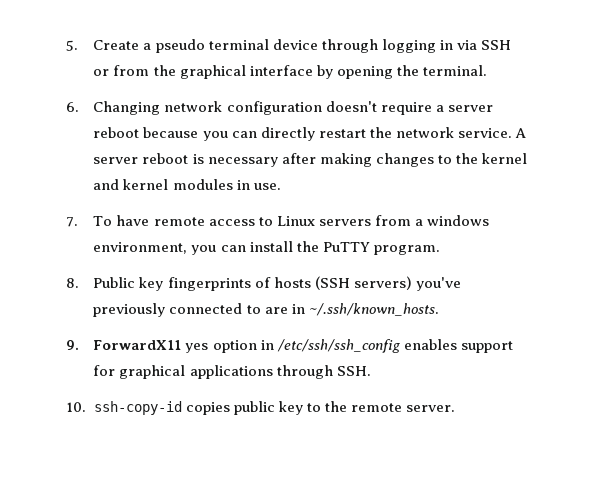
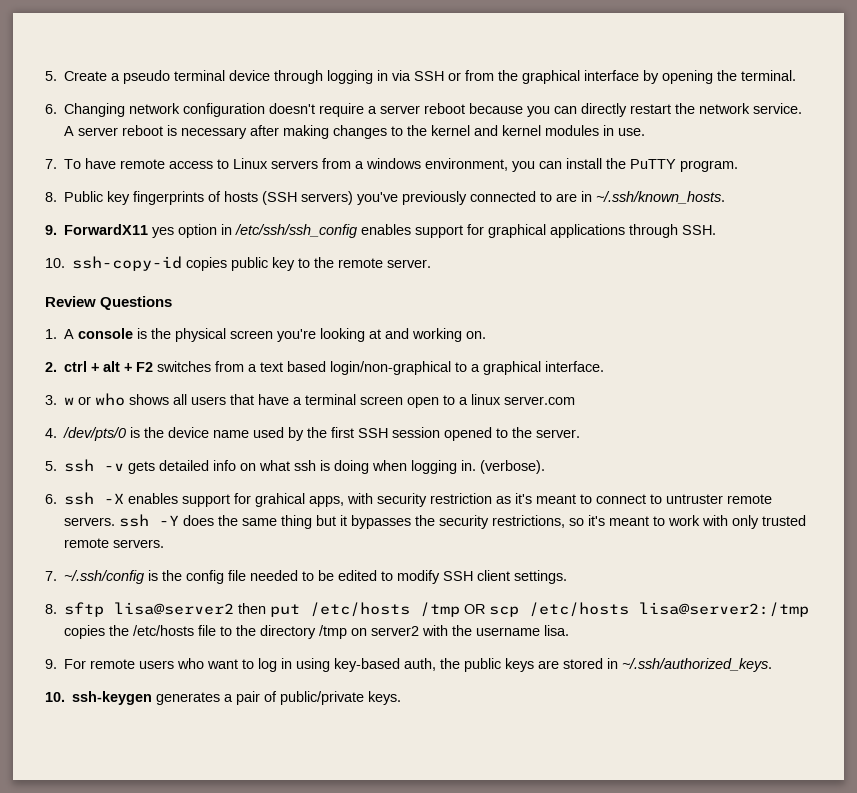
+ Review Questions
+ 1. A console is the physical screen you're looking at and working on.
+ 2. ctrl + alt + F2 switches from a text based login/non-graphical to a graphical interface.
+ 3. w or who shows all users that have a terminal screen open to a linux server.com
+ 4. /dev/pts/0 is the device name used by the first SSH session opened to the server.
+ 5. ssh -v gets detailed info on what ssh is doing when logging in. (verbose).
+ 6. ssh -X enables support for grahical apps, with security restriction as it's meant to connect to untruster remote servers. ssh -Y does the same thing but it bypasses the security restrictions, so it's meant to work with only trusted remote servers.
+ 7. ~/.ssh/config is the config file needed to be edited to modify SSH client settings.
+ 8. sftp lisa@server2 then put /etc/hosts /tmp OR scp /etc/hosts lisa@server2:/tmp copies the /etc/hosts file to the directory /tmp on server2 with the username lisa.
+ 9. For remote users who want to log in using key-based auth, the public keys are stored in ~/.ssh/authorized_keys.
+ 10. ssh-keygen generates a pair of public/private keys.

